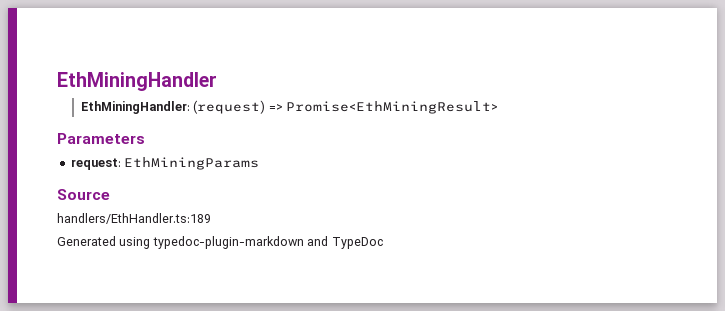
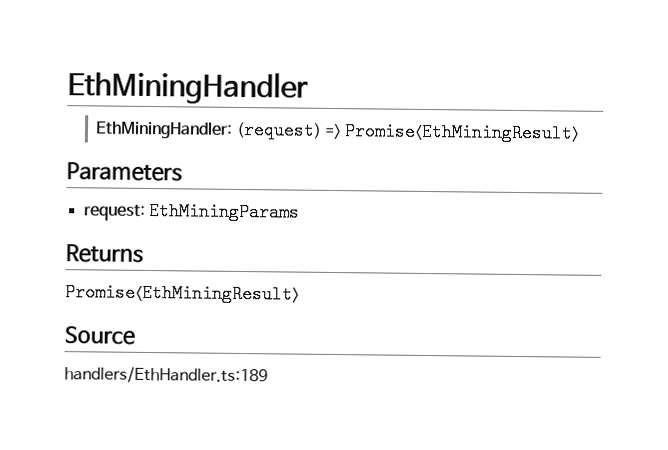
+ Returns
+ Promise<EthMiningResult>
- Generated using typedoc-plugin-markdown and TypeDoc

